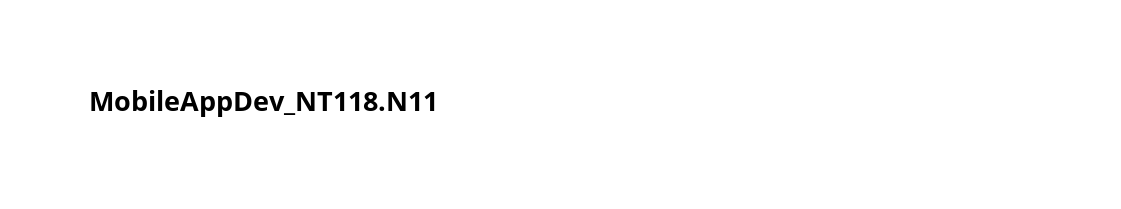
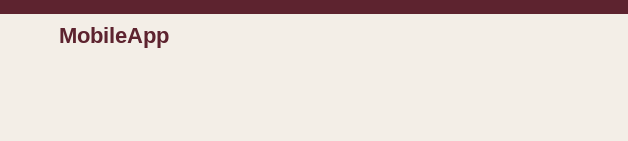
- MobileAppDev_NT118.N11
+ MobileApp

